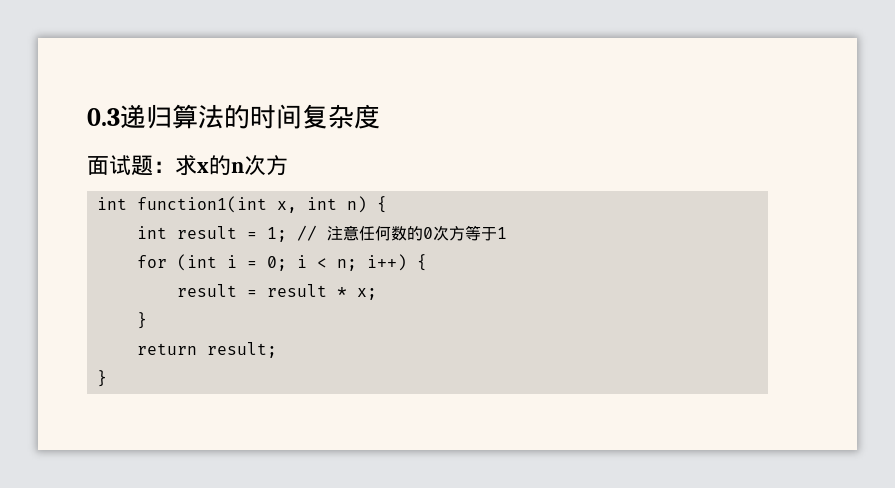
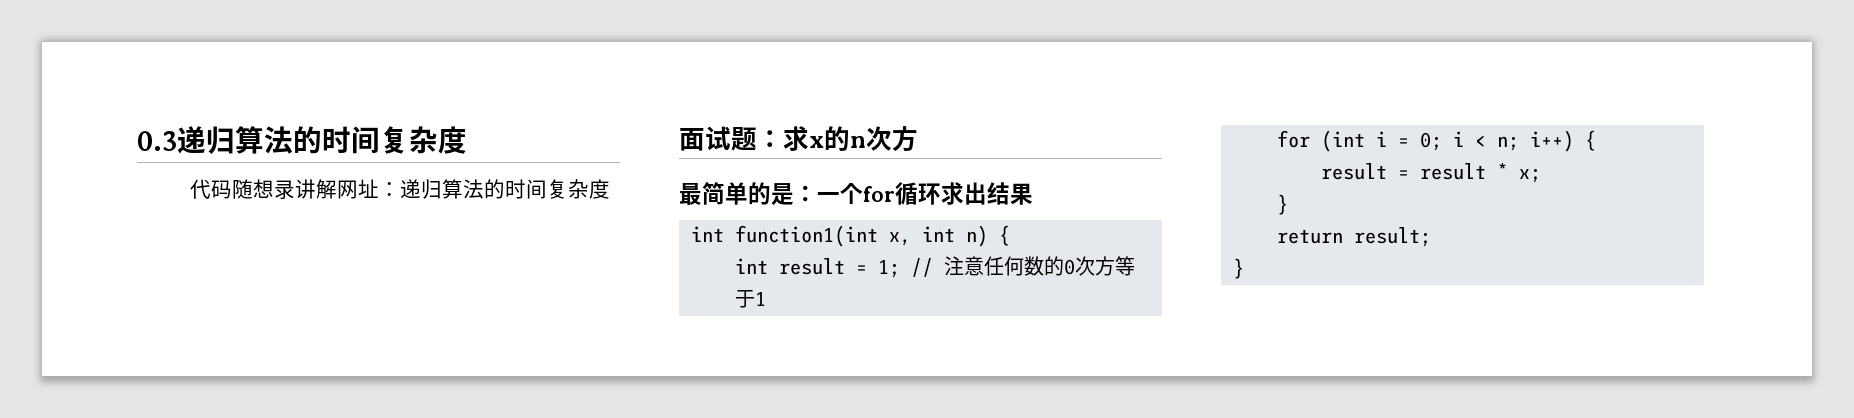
+ 代码随想录讲解网址：递归算法的时间复杂度
+ 最简单的是：一个for循环求出结果

